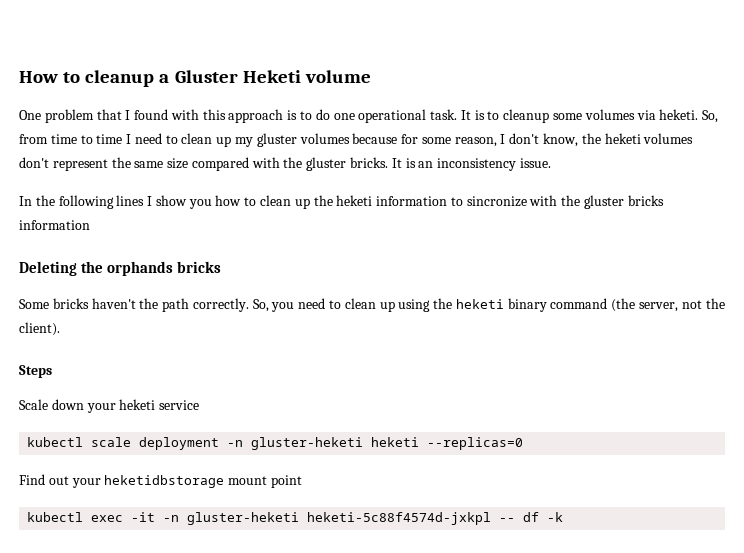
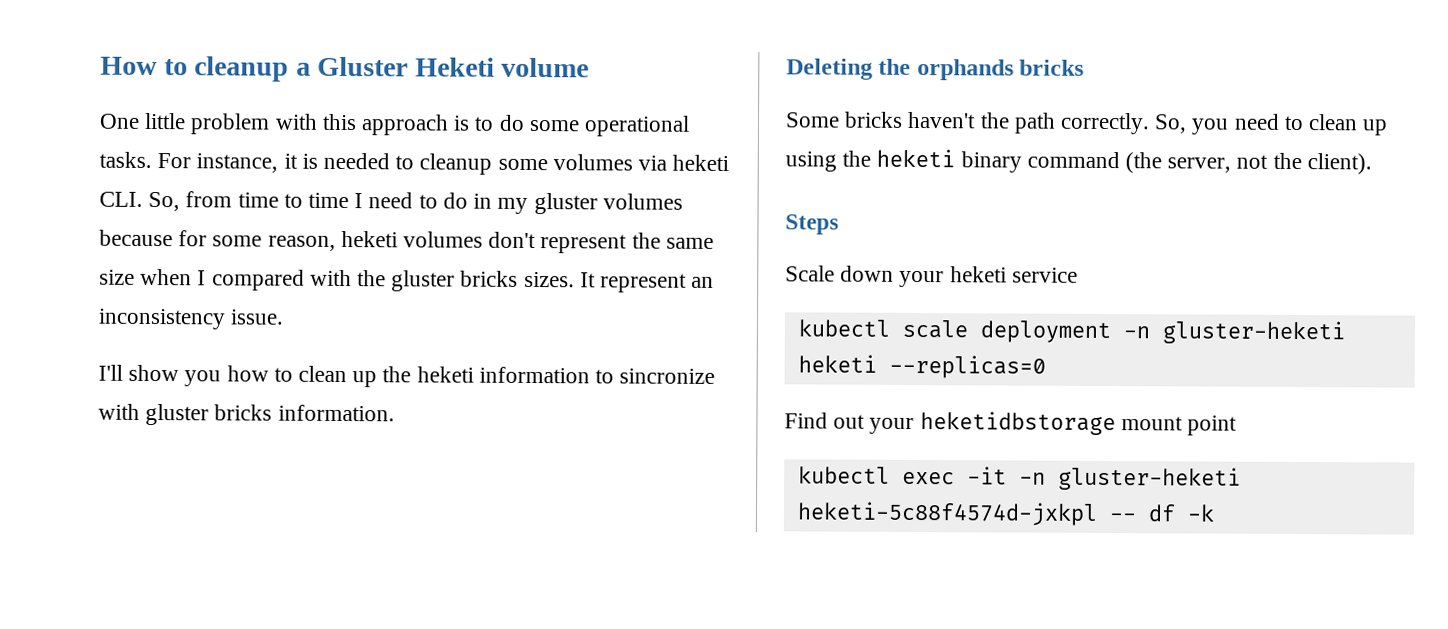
- One problem that I found with this approach is to do one operational task. It is to cleanup some volumes via heketi. So, from time to time I need to clean up my gluster volumes because for some reason, I don't know, the heketi volumes don't represent the same size compared with the gluster bricks. It is an inconsistency issue.
+ One little problem with this approach is to do some operational tasks. For instance, it is needed to cleanup some volumes via heketi CLI. So, from time to time I need to do in my gluster volumes because for some reason, heketi volumes don't represent the same size when I compared with the gluster bricks sizes. It represent an inconsistency issue.
- In the following lines I show you how to clean up the heketi information to sincronize with the gluster bricks information
+ I'll show you how to clean up the heketi information to sincronize with gluster bricks information.

